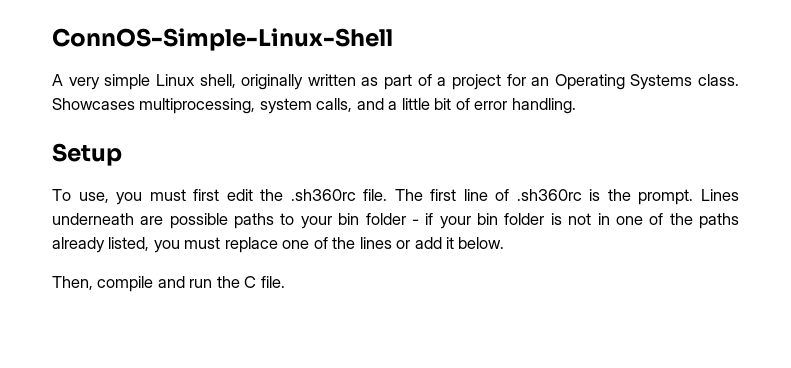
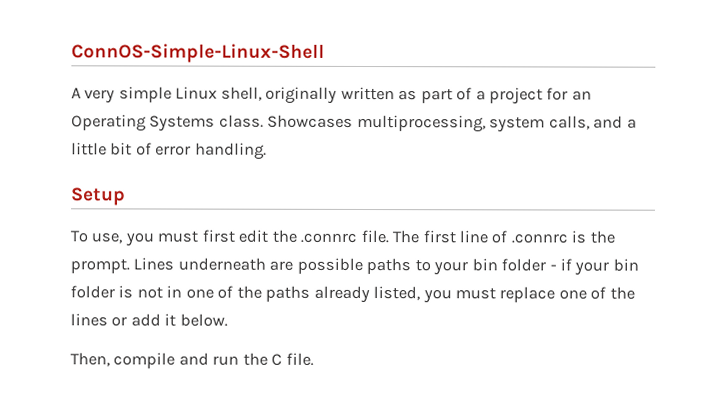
- To use, you must first edit the .sh360rc file.
+ To use, you must first edit the .connrc file.
- The first line of .sh360rc is the prompt.
+ The first line of .connrc is the prompt.

